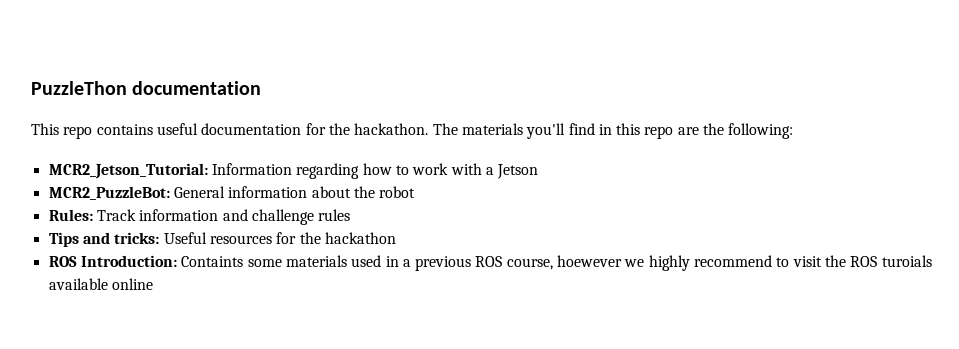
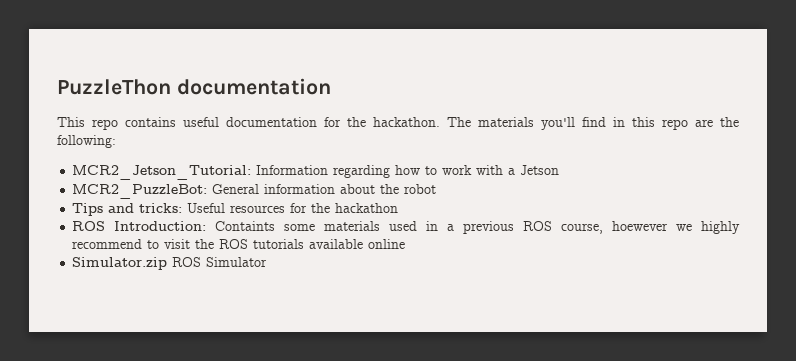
- Rules: Track information and challenge rules
- ROS Introduction: Containts some materials used in a previous ROS course, hoewever we highly recommend to visit the ROS turoials available online
+ ROS Introduction: Containts some materials used in a previous ROS course, hoewever we highly recommend to visit the ROS tutorials available online
+ Simulator.zip ROS Simulator

